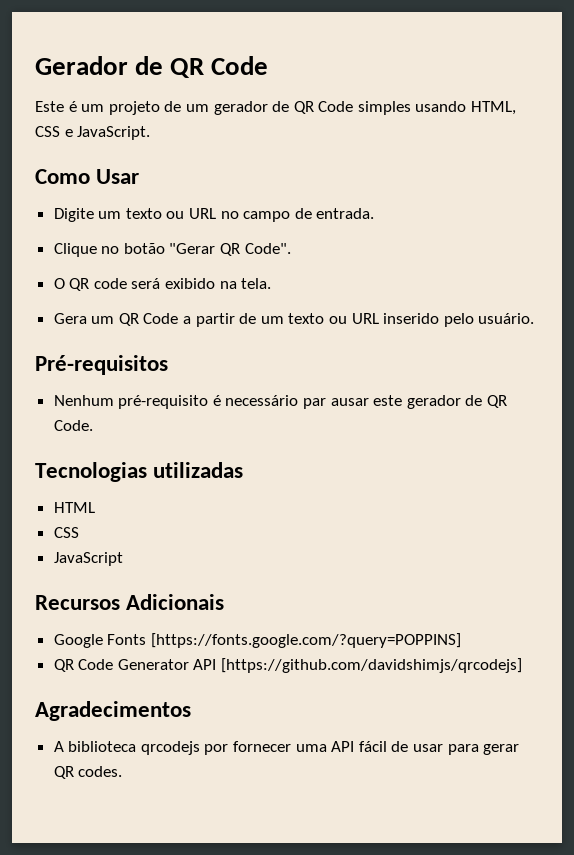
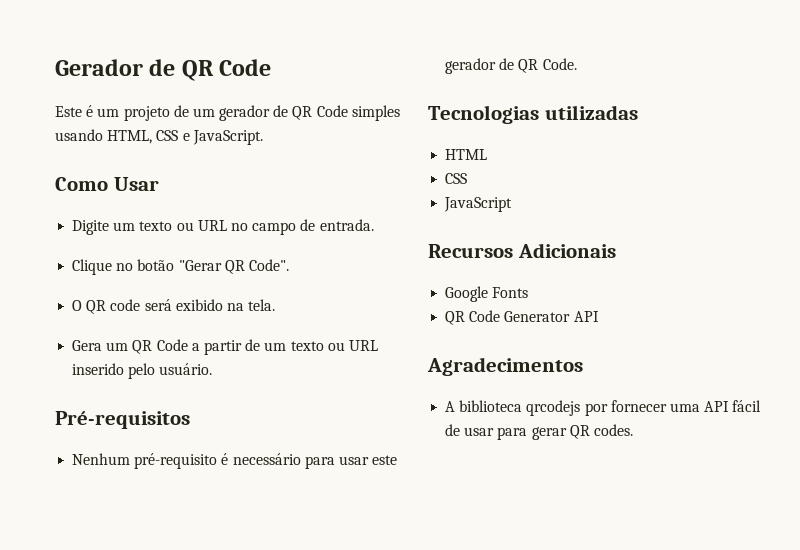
- Nenhum pré-requisito é necessário par ausar este gerador de QR Code.
+ Nenhum pré-requisito é necessário para usar este gerador de QR Code.
- Google Fonts [https://fonts.google.com/?query=POPPINS]
+ Google Fonts
- QR Code Generator API [https://github.com/davidshimjs/qrcodejs]
+ QR Code Generator API

